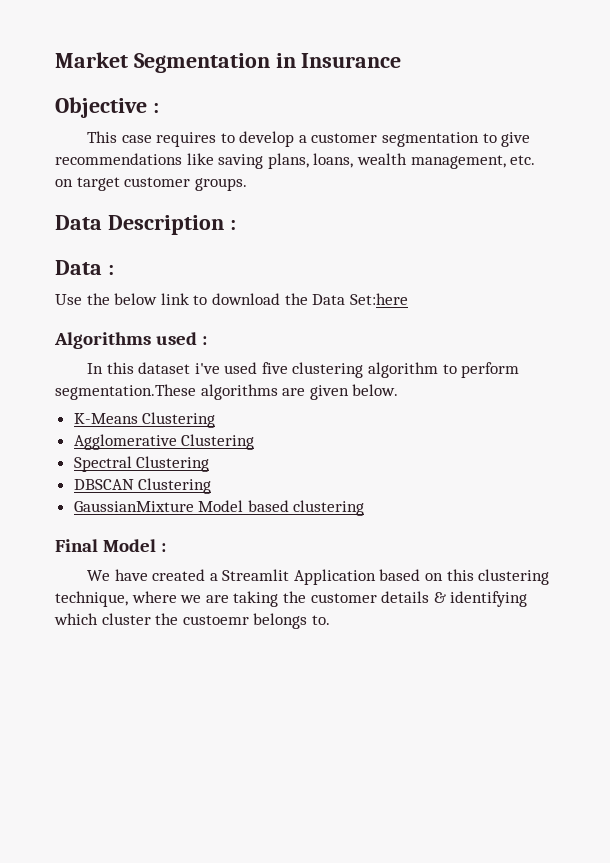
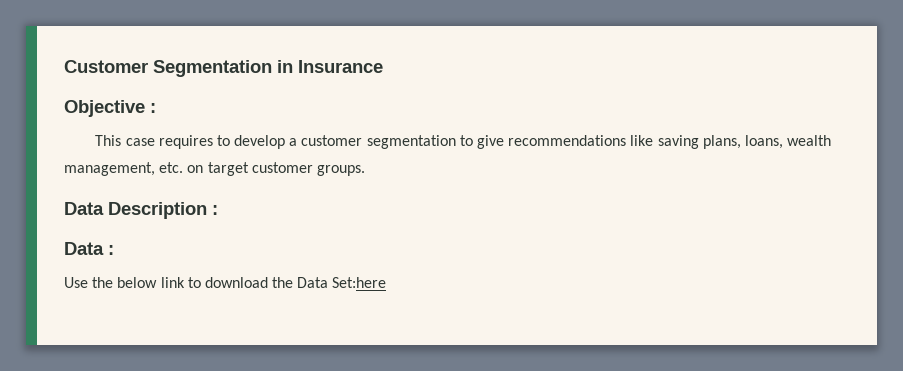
- Market Segmentation in Insurance
+ Customer Segmentation in Insurance
- Algorithms used :
- In this dataset i've used five clustering algorithm to perform segmentation.These algorithms are given below.
- K-Means Clustering
- Agglomerative Clustering
- Spectral Clustering
- DBSCAN Clustering
- GaussianMixture Model based clustering
- Final Model :
- We have created a Streamlit Application based on this clustering technique, where we are taking the customer details & identifying which cluster the custoemr belongs to.

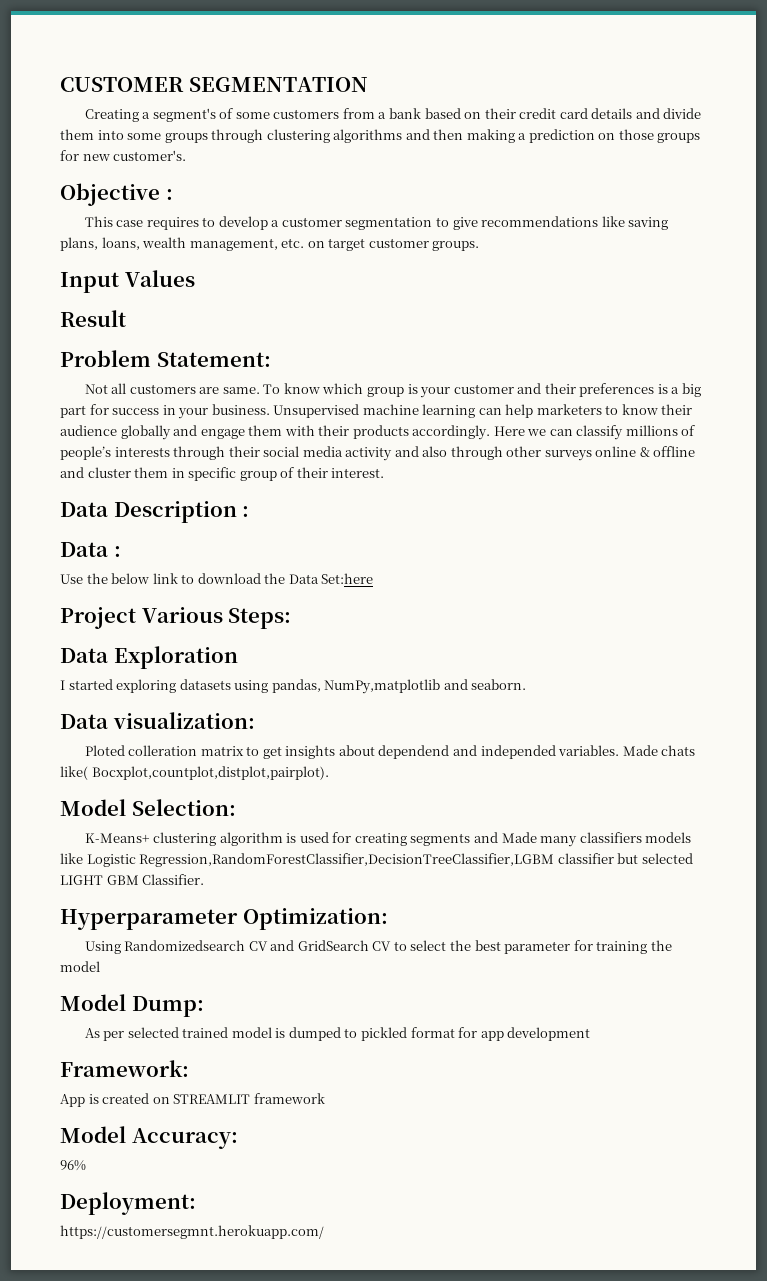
- Customer Segmentation in Insurance
+ CUSTOMER SEGMENTATION
+ Creating a segment's of some customers from a bank based on their credit card details and divide them into some groups through clustering algorithms and then making a prediction on those groups for new customer's.
+ Input Values
+ Result
+ Problem Statement:
+ Not all customers are same. To know which group is your customer and their preferences is a big part for success in your business. Unsupervised machine learning can help marketers to know their audience globally and engage them with their products accordingly. Here we can classify millions of people’s interests through their social media activity and also through other surveys online & offline and cluster them in specific group of their interest.
+ Project Various Steps:
+ Data Exploration
+ I started exploring datasets using pandas, NumPy,matplotlib and seaborn.
+ Data visualization:
+ Ploted colleration matrix to get insights about dependend and independed variables. Made chats like( Bocxplot,countplot,distplot,pairplot).
+ Model Selection:
+ K-Means+ clustering algorithm is used for creating segments and Made many classifiers models like Logistic Regression,RandomForestClassifier,DecisionTreeClassifier,LGBM classifier but selected LIGHT GBM Classifier.
+ Hyperparameter Optimization:
+ Using Randomizedsearch CV and GridSearch CV to select the best parameter for training the model
+ Model Dump:
+ As per selected trained model is dumped to pickled format for app development
+ Framework:
+ App is created on STREAMLIT framework
+ Model Accuracy:
+ 96%
+ Deployment:
+ https://customersegmnt.herokuapp.com/

